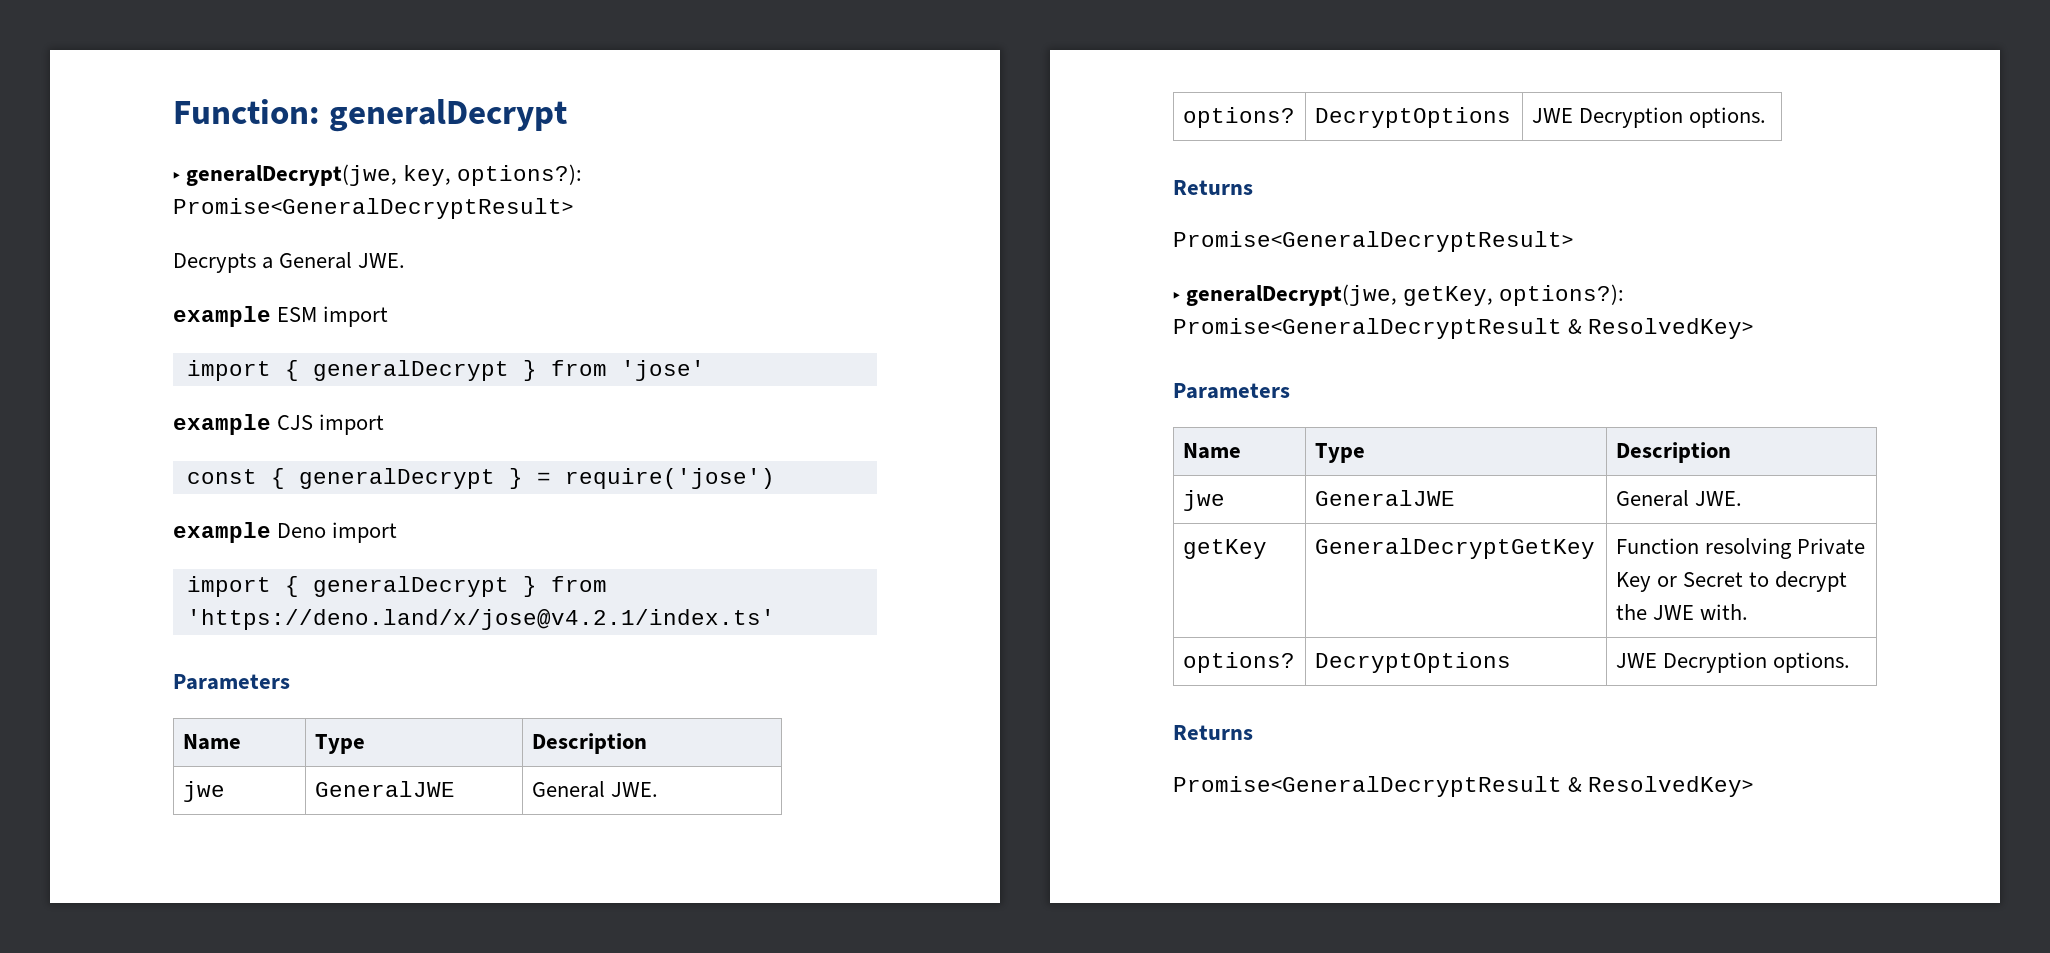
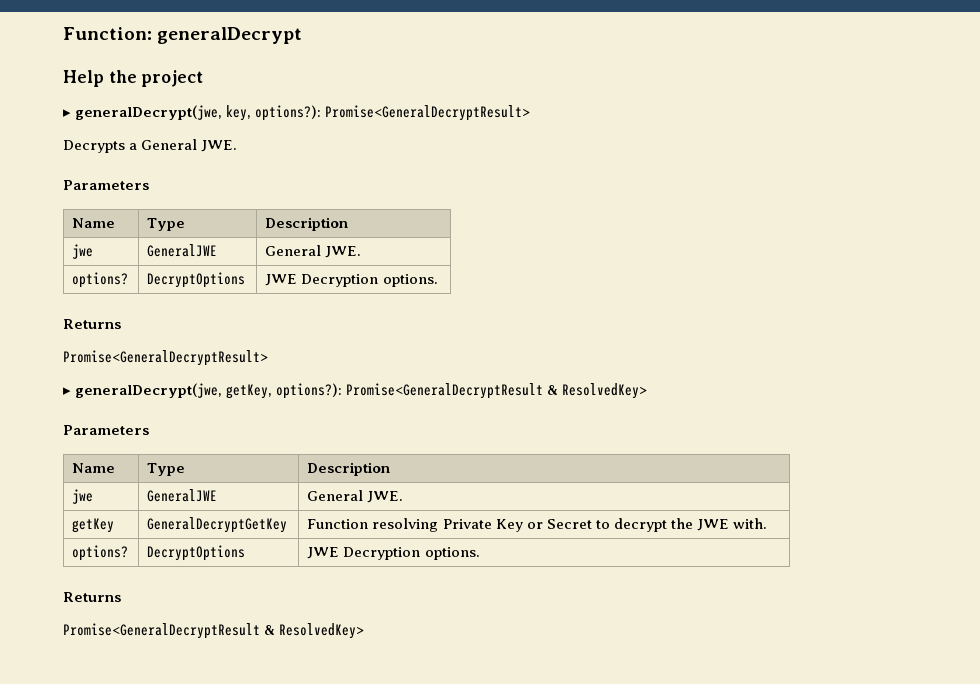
+ Help the project
- example ESM import
- import { generalDecrypt } from 'jose'
- example CJS import
- const { generalDecrypt } = require('jose')
- example Deno import
- import { generalDecrypt } from 'https://deno.land/x/jose@v4.2.1/index.ts'

